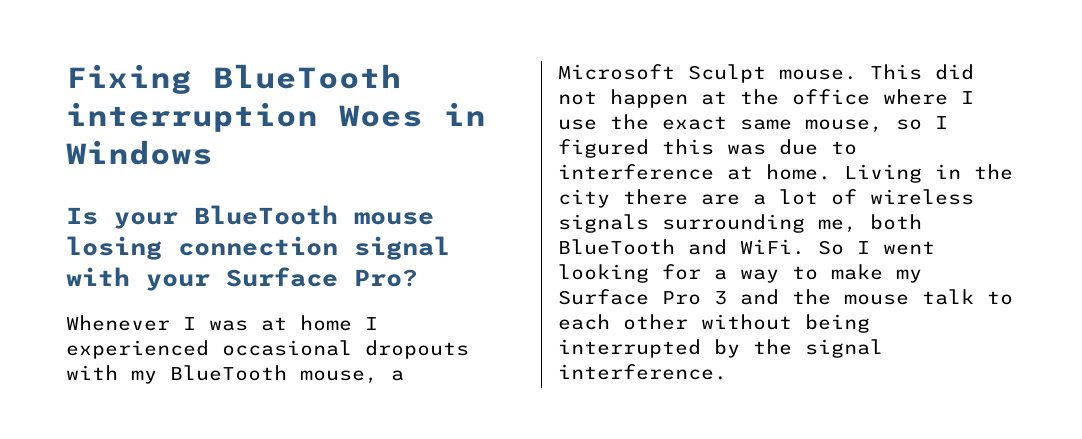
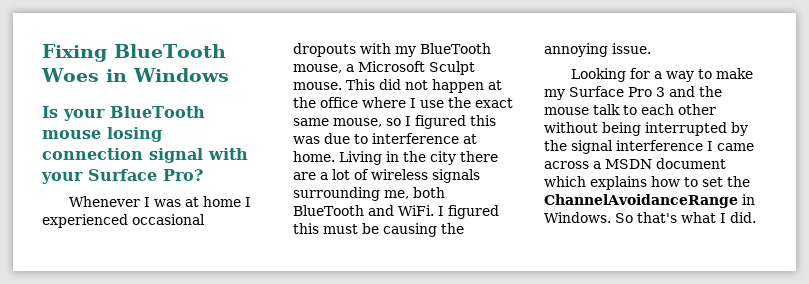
- Fixing BlueTooth interruption Woes in Windows
+ Fixing BlueTooth Woes in Windows
- So I went looking for a way to make my Surface Pro 3 and the mouse talk to each other without being interrupted by the signal interference.
+ I figured this must be causing the annoying issue.
+ Looking for a way to make my Surface Pro 3 and the mouse talk to each other without being interrupted by the signal interference I came across a MSDN document which explains how to set the ChannelAvoidanceRange in Windows. So that's what I did.

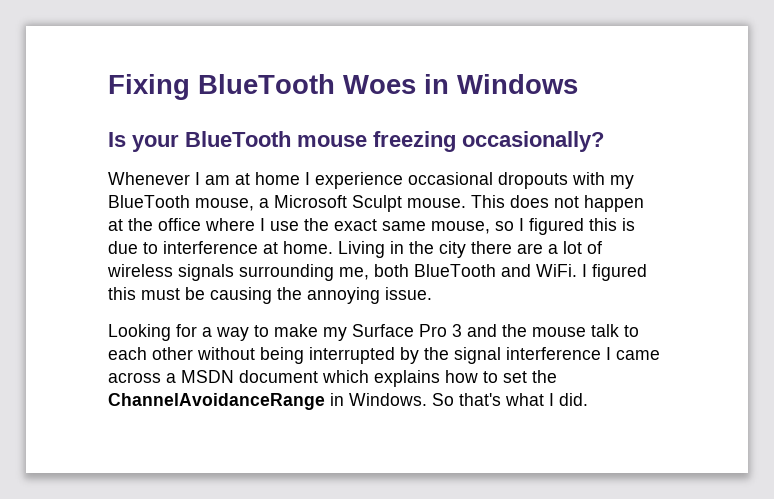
- Is your BlueTooth mouse losing connection signal with your Surface Pro?
+ Is your BlueTooth mouse freezing occasionally?
- Whenever I was at home I experienced occasional dropouts with my BlueTooth mouse, a Microsoft Sculpt mouse.
+ Whenever I am at home I experience occasional dropouts with my BlueTooth mouse, a Microsoft Sculpt mouse.
- This did not happen at the office where I use the exact same mouse, so I figured this was due to interference at home.
+ This does not happen at the office where I use the exact same mouse, so I figured this is due to interference at home.

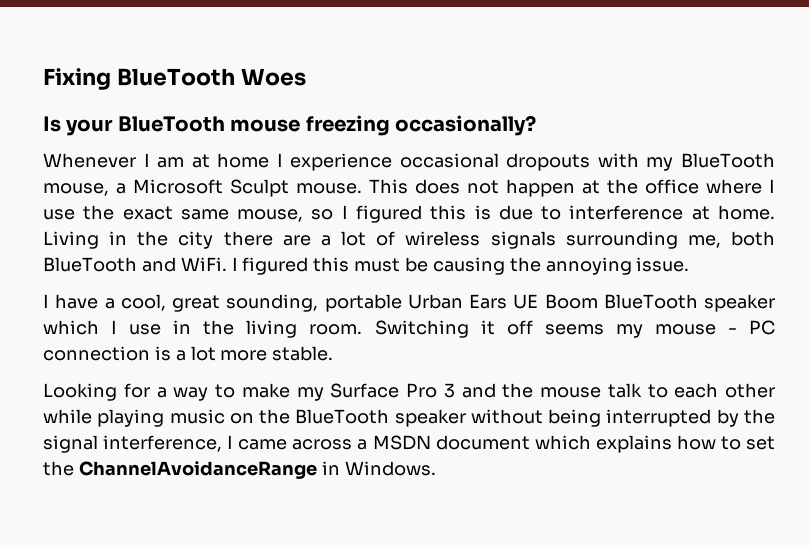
- Fixing BlueTooth Woes in Windows
+ Fixing BlueTooth Woes
+ I have a cool, great sounding, portable Urban Ears UE Boom BlueTooth speaker which I use in the living room. Switching it off seems my mouse - PC connection is a lot more stable.
- Looking for a way to make my Surface Pro 3 and the mouse talk to each other without being interrupted by the signal interference I came across a MSDN document which explains how to set the ChannelAvoidanceRange in Windows. So that's what I did.
+ Looking for a way to make my Surface Pro 3 and the mouse talk to each other while playing music on the BlueTooth speaker without being interrupted by the signal interference, I came across a MSDN document which explains how to set the ChannelAvoidanceRange in Windows.

